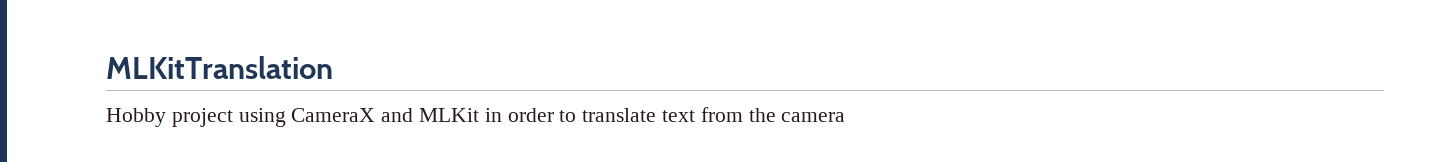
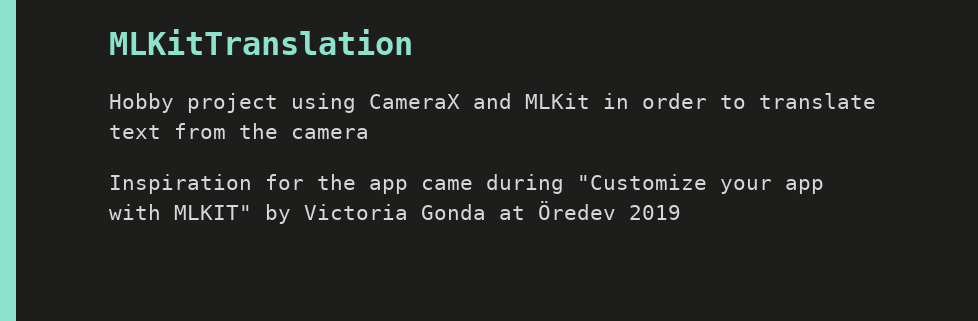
+ Inspiration for the app came during "Customize your app with MLKIT" by Victoria Gonda at Öredev 2019

